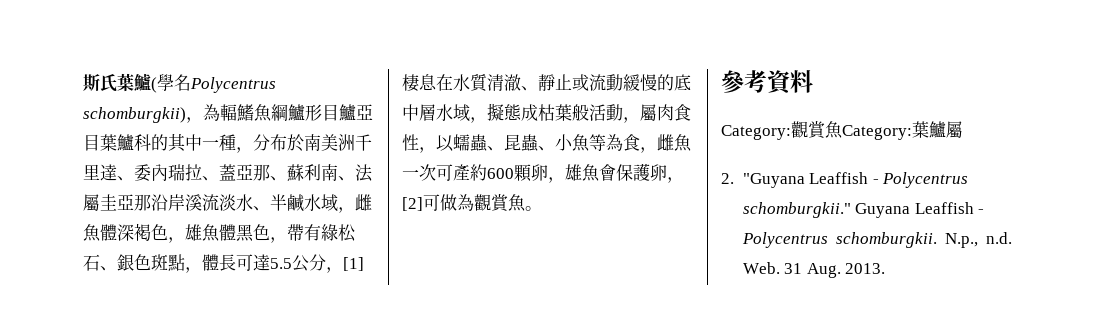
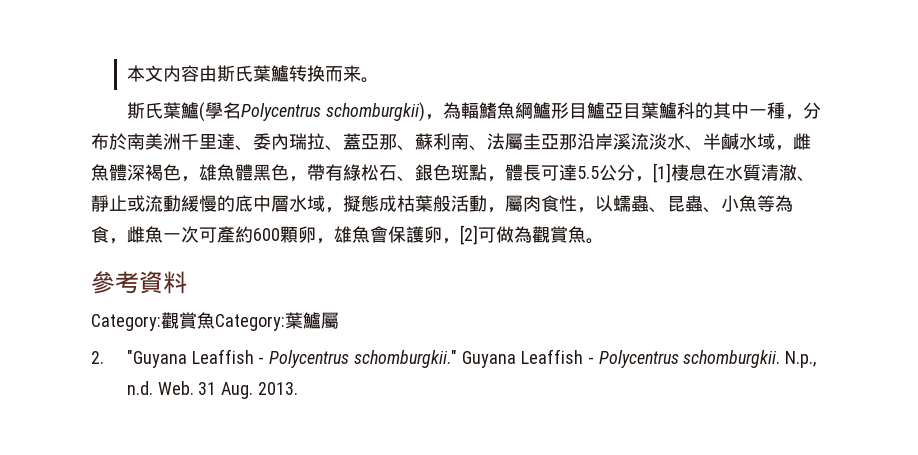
+ 本文内容由斯氏葉鱸转换而来。

